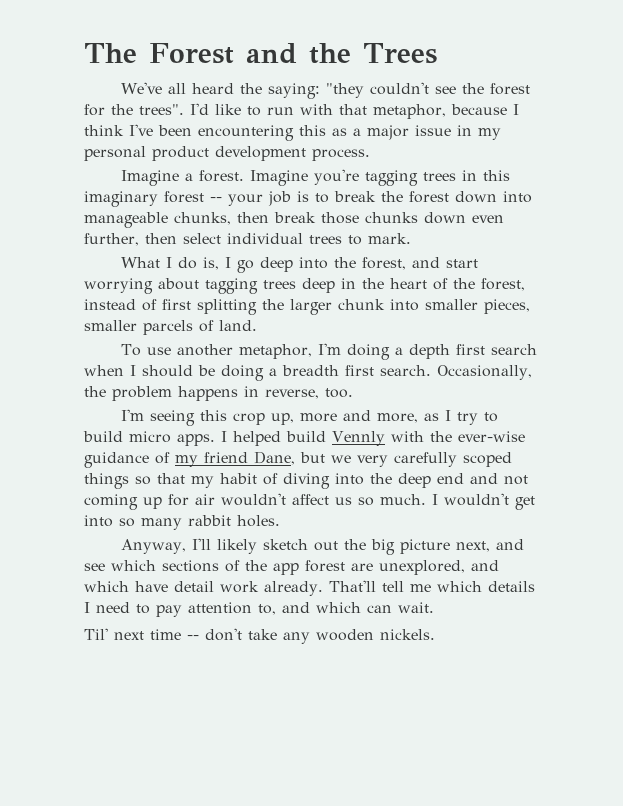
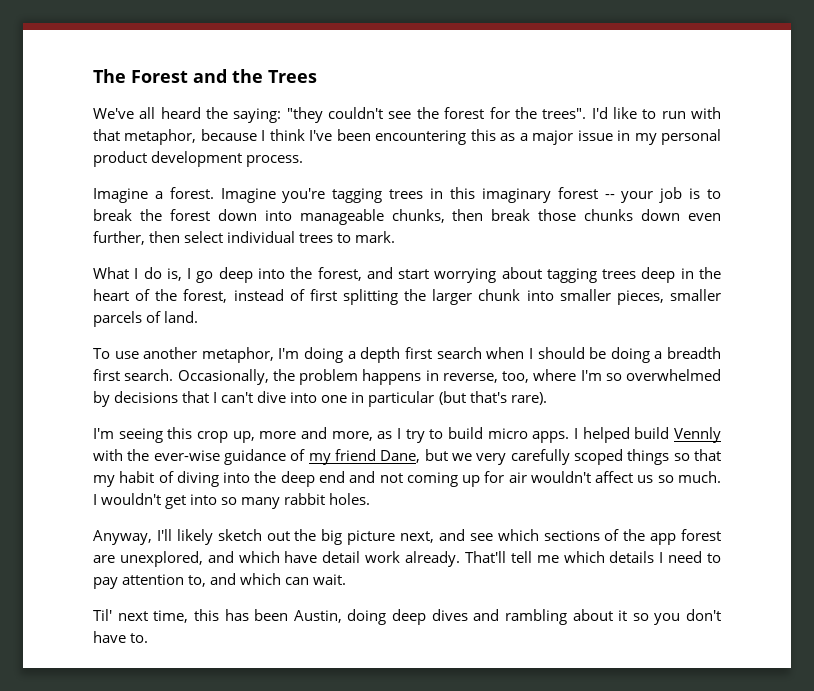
- Occasionally, the problem happens in reverse, too.
+ Occasionally, the problem happens in reverse, too, where I'm so overwhelmed by decisions that I can't dive into one in particular (but that's rare).
- Til' next time -- don't take any wooden nickels.
+ Til' next time, this has been Austin, doing deep dives and rambling about it so you don't have to.

